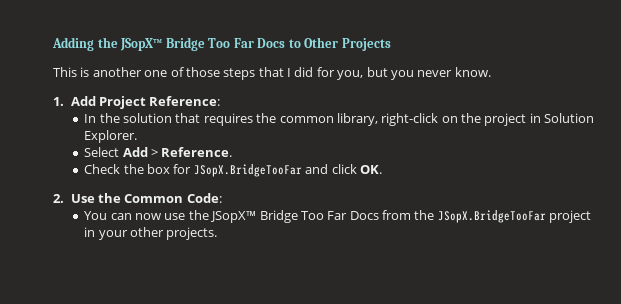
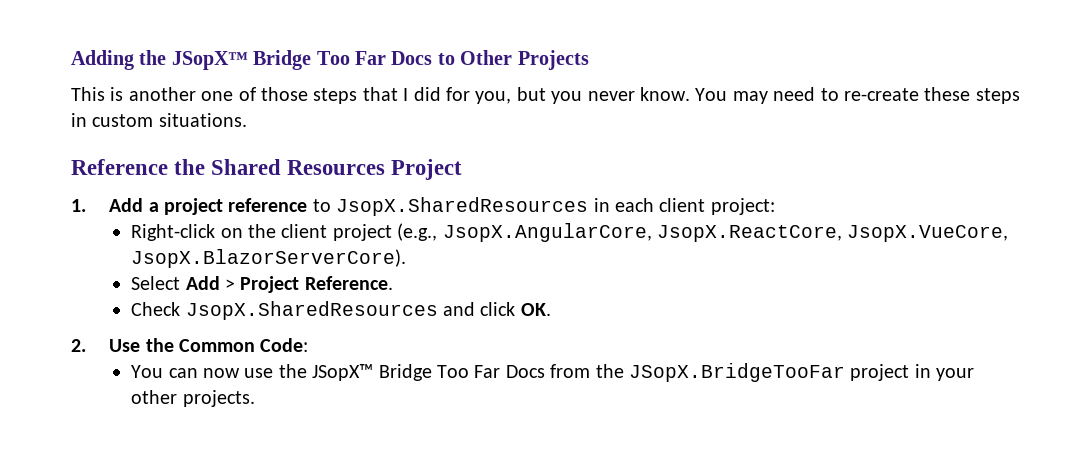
- This is another one of those steps that I did for you, but you never know.
- 1. Add Project Reference:
- In the solution that requires the common library, right-click on the project in Solution Explorer.
+ This is another one of those steps that I did for you, but you never know. You may need to re-create these steps in custom situations.
+ Reference the Shared Resources Project
+ 1. Add a project reference to JsopX.SharedResources in each client project:
+ Right-click on the client project (e.g., JsopX.AngularCore, JsopX.ReactCore, JsopX.VueCore, JsopX.BlazorServerCore).
- Select Add > Reference.
+ Select Add > Project Reference.
- Check the box for JSopX.BridgeTooFar and click OK.
+ Check JsopX.SharedResources and click OK.

